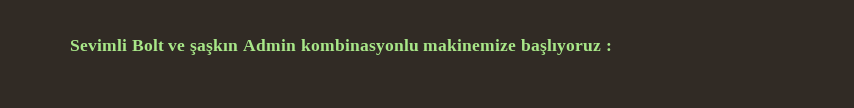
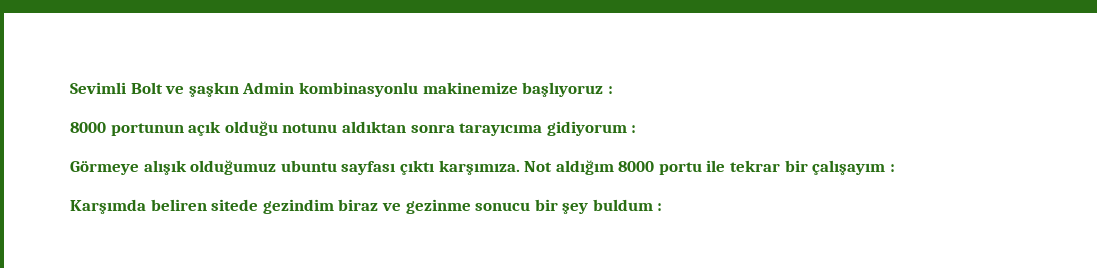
+ 8000 portunun açık olduğu notunu aldıktan sonra tarayıcıma gidiyorum :
+ Görmeye alışık olduğumuz ubuntu sayfası çıktı karşımıza. Not aldığım 8000 portu ile tekrar bir çalışayım :
+ Karşımda beliren sitede gezindim biraz ve gezinme sonucu bir şey buldum :

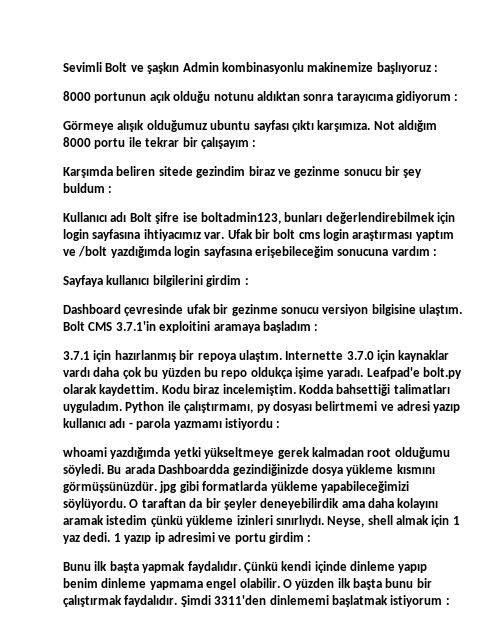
+ Kullanıcı adı Bolt şifre ise boltadmin123, bunları değerlendirebilmek için login sayfasına ihtiyacımız var. Ufak bir bolt cms login araştırması yaptım ve /bolt yazdığımda login sayfasına erişebileceğim sonucuna vardım :
+ Sayfaya kullanıcı bilgilerini girdim :
+ Dashboard çevresinde ufak bir gezinme sonucu versiyon bilgisine ulaştım. Bolt CMS 3.7.1'in exploitini aramaya başladım :
+ 3.7.1 için hazırlanmış bir repoya ulaştım. Internette 3.7.0 için kaynaklar vardı daha çok bu yüzden bu repo oldukça işime yaradı. Leafpad'e bolt.py olarak kaydettim. Kodu biraz incelemiştim. Kodda bahsettiği talimatları uyguladım. Python ile çalıştırmamı, py dosyası belirtmemi ve adresi yazıp kullanıcı adı - parola yazmamı istiyordu :
+ whoami yazdığımda yetki yükseltmeye gerek kalmadan root olduğumu söyledi. Bu arada Dashboardda gezindiğinizde dosya yükleme kısmını görmüşsünüzdür. jpg gibi formatlarda yükleme yapabileceğimizi söylüyordu. O taraftan da bir şeyler deneyebilirdik ama daha kolayını aramak istedim çünkü yükleme izinleri sınırlıydı. Neyse, shell almak için 1 yaz dedi. 1 yazıp ip adresimi ve portu girdim :
+ Bunu ilk başta yapmak faydalıdır. Çünkü kendi içinde dinleme yapıp benim dinleme yapmama engel olabilir. O yüzden ilk başta bunu bir çalıştırmak faydalıdır. Şimdi 3311'den dinlememi başlatmak istiyorum :

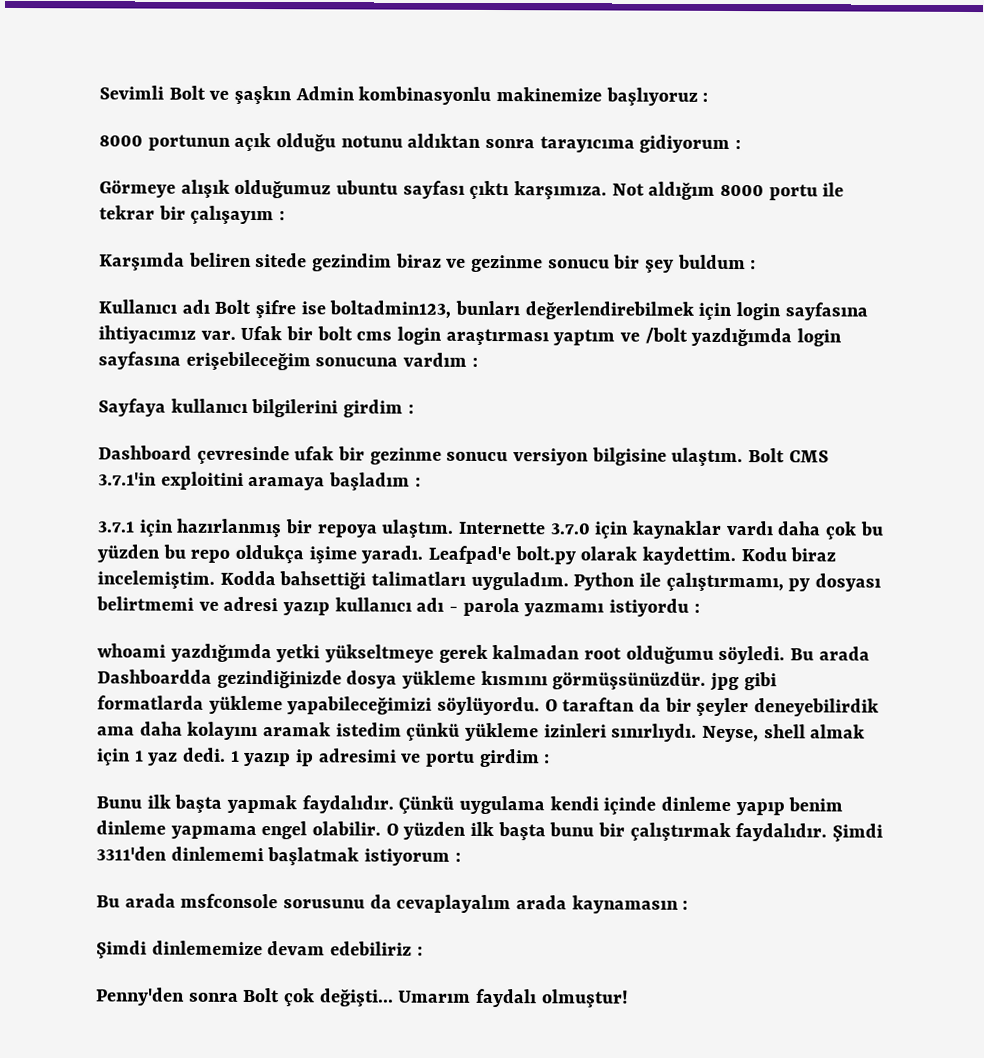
- Çünkü kendi içinde dinleme yapıp benim dinleme yapmama engel olabilir.
+ Çünkü uygulama kendi içinde dinleme yapıp benim dinleme yapmama engel olabilir.
+ Bu arada msfconsole sorusunu da cevaplayalım arada kaynamasın :
+ Şimdi dinlememize devam edebiliriz :
+ Penny'den sonra Bolt çok değişti... Umarım faydalı olmuştur!

